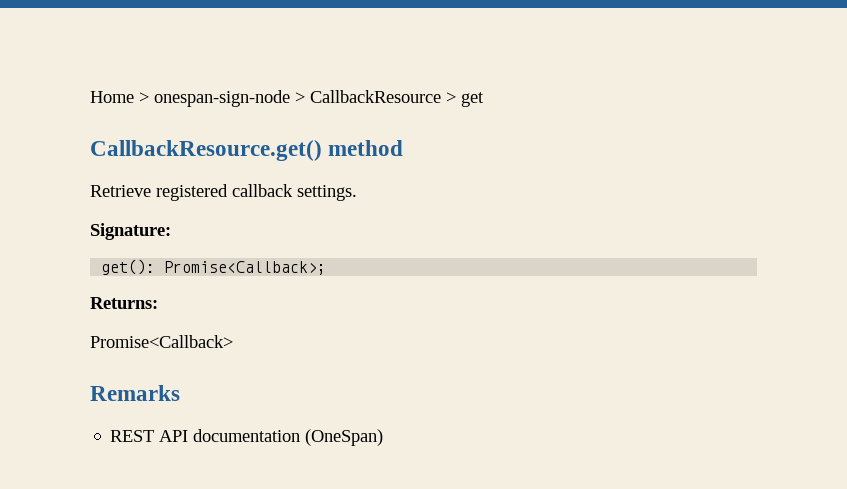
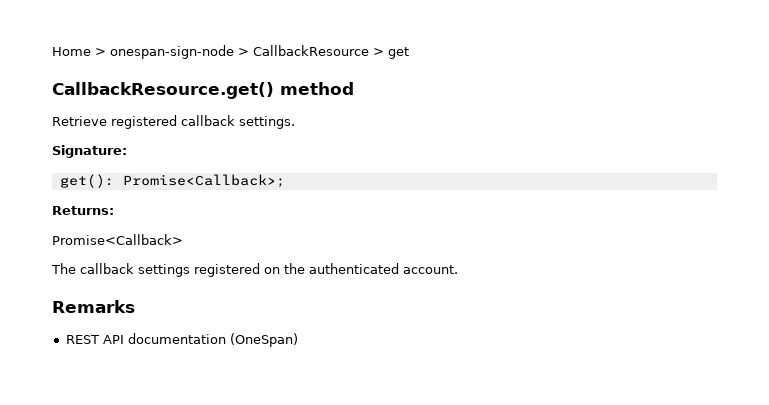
+ The callback settings registered on the authenticated account.

